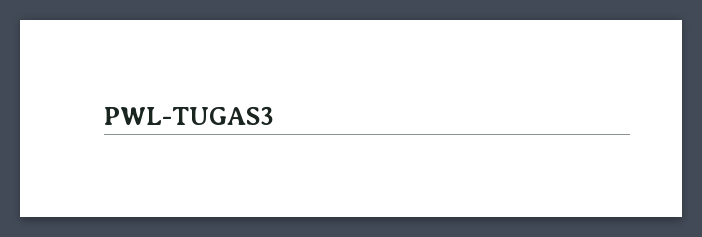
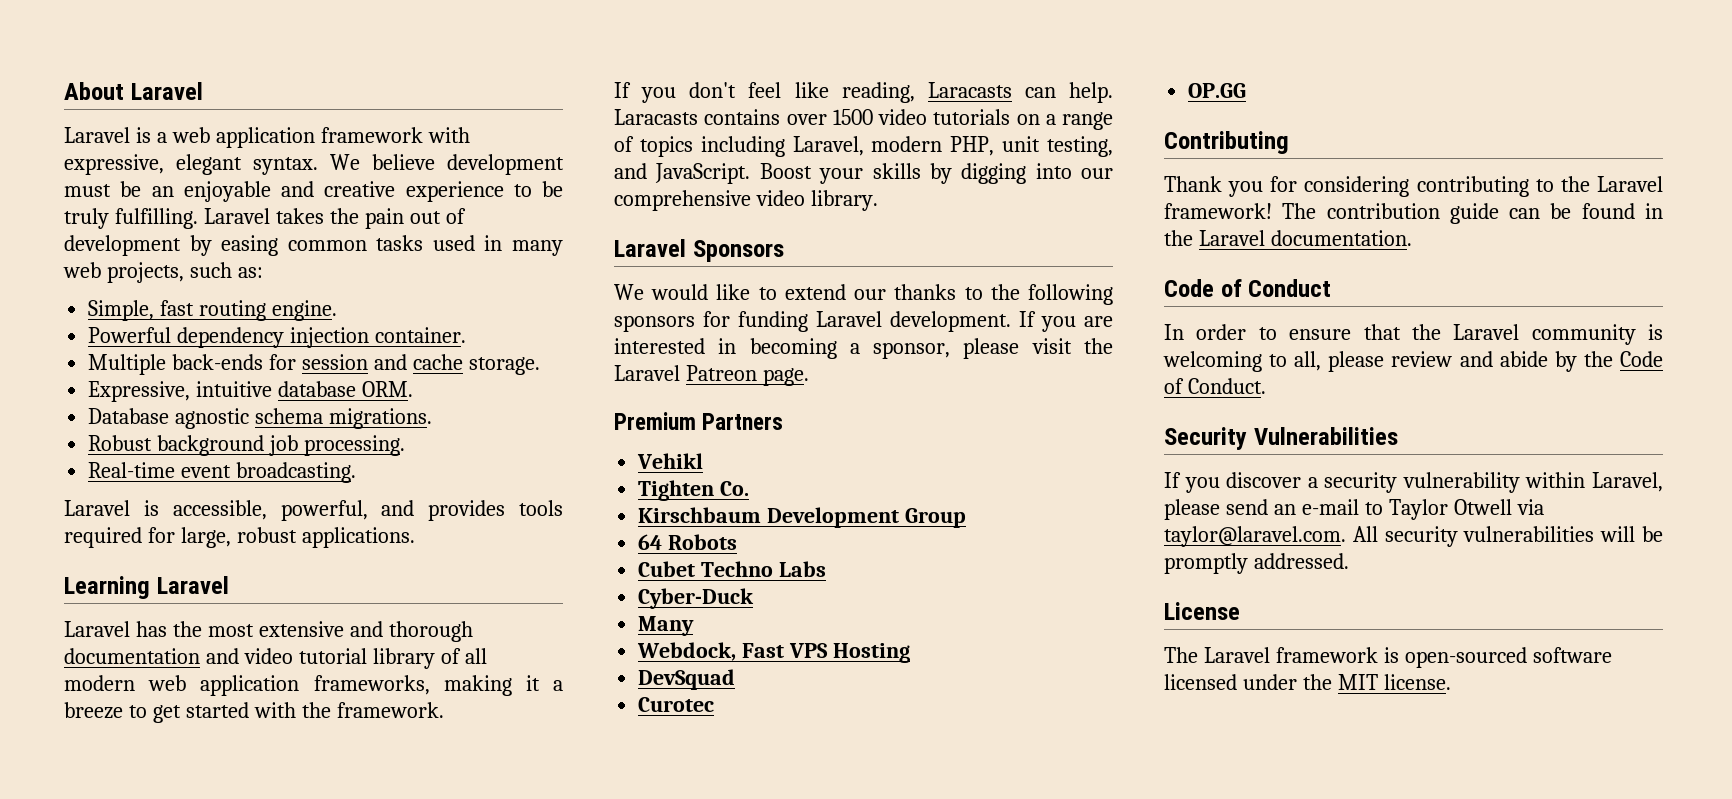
- PWL-TUGAS3
+ About Laravel
+ Laravel is a web application framework with expressive, elegant syntax. We believe development must be an enjoyable and creative experience to be truly fulfilling. Laravel takes the pain out of development by easing common tasks used in many web projects, such as:
+ Simple, fast routing engine.
+ Powerful dependency injection container.
+ Multiple back-ends for session and cache storage.
+ Expressive, intuitive database ORM.
+ Database agnostic schema migrations.
+ Robust background job processing.
+ Real-time event broadcasting.
+ Laravel is accessible, powerful, and provides tools required for large, robust applications.
+ Learning Laravel
+ Laravel has the most extensive and thorough documentation and video tutorial library of all modern web application frameworks, making it a breeze to get started with the framework.
+ If you don't feel like reading, Laracasts can help. Laracasts contains over 1500 video tutorials on a range of topics including Laravel, modern PHP, unit testing, and JavaScript. Boost your skills by digging into our comprehensive video library.
+ Laravel Sponsors
+ We would like to extend our thanks to the following sponsors for funding Laravel development. If you are interested in becoming a sponsor, please visit the Laravel Patreon page.
+ Premium Partners
+ Vehikl
+ Tighten Co.
+ Kirschbaum Development Group
+ 64 Robots
+ Cubet Techno Labs
+ Cyber-Duck
+ Many
+ Webdock, Fast VPS Hosting
+ DevSquad
+ Curotec
+ OP.GG
+ Contributing
+ Thank you for considering contributing to the Laravel framework! The contribution guide can be found in the Laravel documentation.
+ Code of Conduct
+ In order to ensure that the Laravel community is welcoming to all, please review and abide by the Code of Conduct.
+ Security Vulnerabilities
+ If you discover a security vulnerability within Laravel, please send an e-mail to Taylor Otwell via taylor@laravel.com. All security vulnerabilities will be promptly addressed.
+ License
+ The Laravel framework is open-sourced software licensed under the MIT license.

